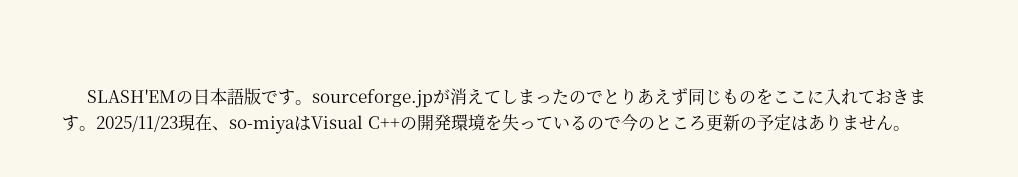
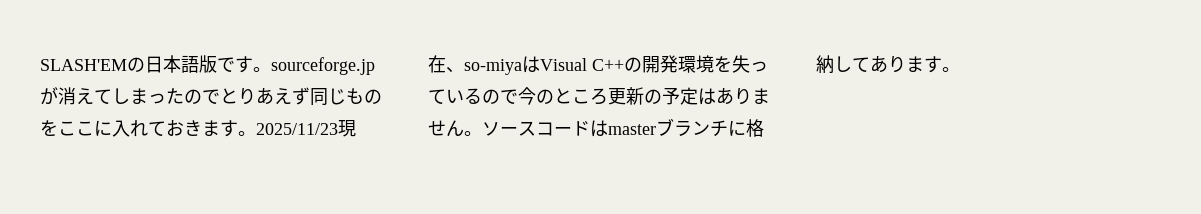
+ ソースコードはmasterブランチに格納してあります。

